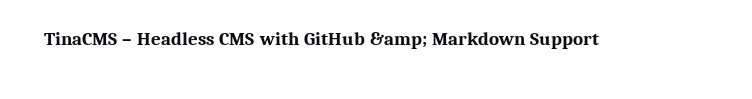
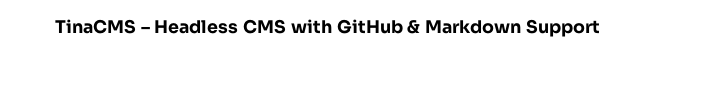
- TinaCMS – Headless CMS with GitHub &amp; Markdown Support
+ TinaCMS – Headless CMS with GitHub & Markdown Support

